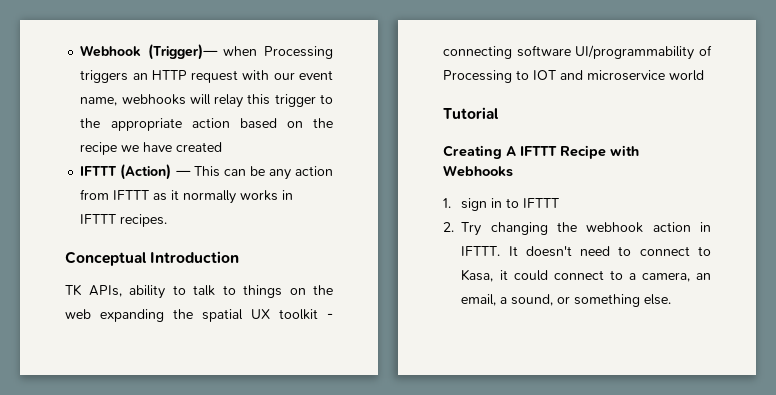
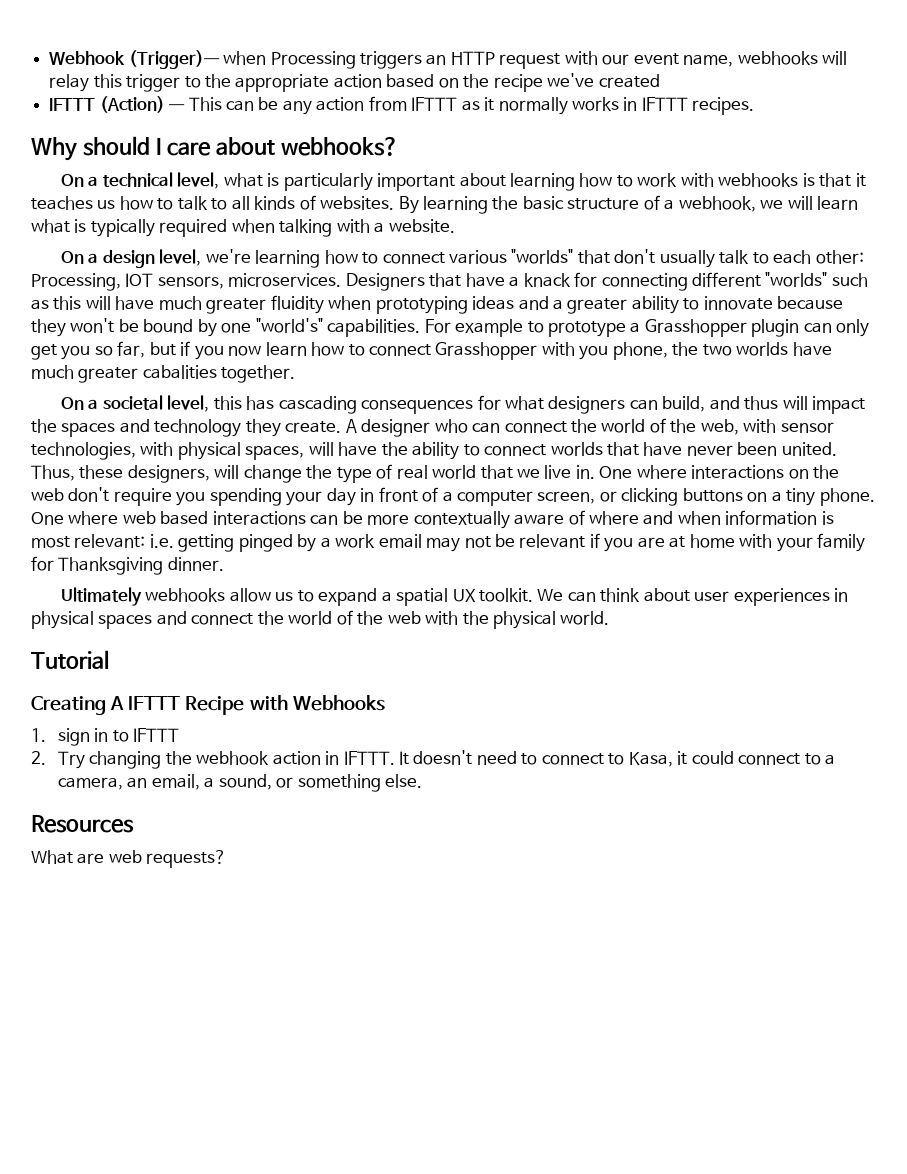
- Webhook (Trigger)— when Processing triggers an HTTP request with our event name, webhooks will relay this trigger to the appropriate action based on the recipe we have created
+ Webhook (Trigger)— when Processing triggers an HTTP request with our event name, webhooks will relay this trigger to the appropriate action based on the recipe we've created
- Conceptual Introduction
- TK APIs, ability to talk to things on the web expanding the spatial UX toolkit - connecting software UI/programmability of Processing to IOT and microservice world
+ Why should I care about webhooks?
+ On a technical level, what is particularly important about learning how to work with webhooks is that it teaches us how to talk to all kinds of websites. By learning the basic structure of a webhook, we will learn what is typically required when talking with a website.
+ On a design level, we're learning how to connect various "worlds" that don't usually talk to each other: Processing, IOT sensors, microservices. Designers that have a knack for connecting different "worlds" such as this will have much greater fluidity when prototyping ideas and a greater ability to innovate because they won't be bound by one "world's" capabilities. For example to prototype a Grasshopper plugin can only get you so far, but if you now learn how to connect Grasshopper with you phone, the two worlds have much greater cabalities together.
+ On a societal level, this has cascading consequences for what designers can build, and thus will impact the spaces and technology they create. A designer who can connect the world of the web, with sensor technologies, with physical spaces, will have the ability to connect worlds that have never been united. Thus, these designers, will change the type of real world that we live in. One where interactions on the web don't require you spending your day in front of a computer screen, or clicking buttons on a tiny phone. One where web based interactions can be more contextually aware of where and when information is most relevant: i.e. getting pinged by a work email may not be relevant if you are at home with your family for Thanksgiving dinner.
+ Ultimately webhooks allow us to expand a spatial UX toolkit. We can think about user experiences in physical spaces and connect the world of the web with the physical world.
+ Resources
+ What are web requests?

